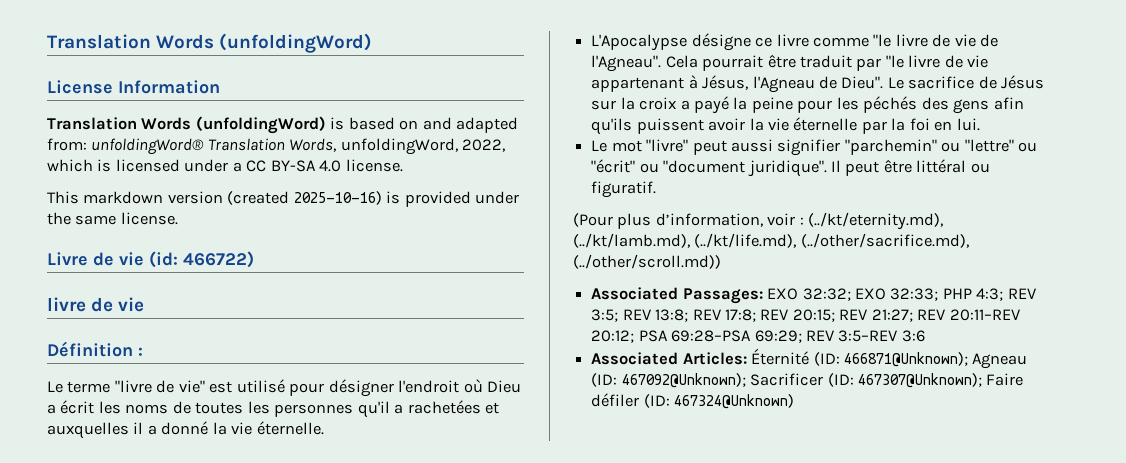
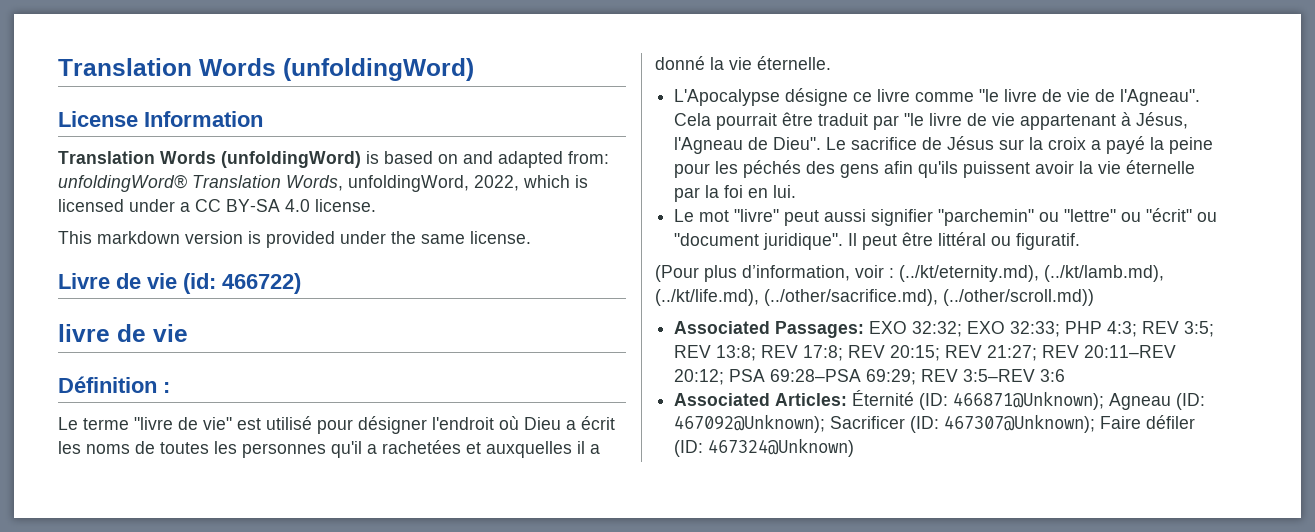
- This markdown version (created 2025-10-16) is provided under the same license.
+ This markdown version is provided under the same license.

